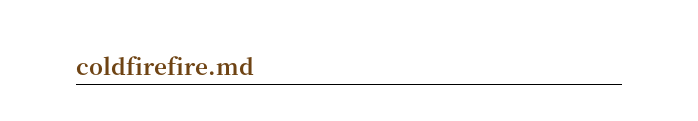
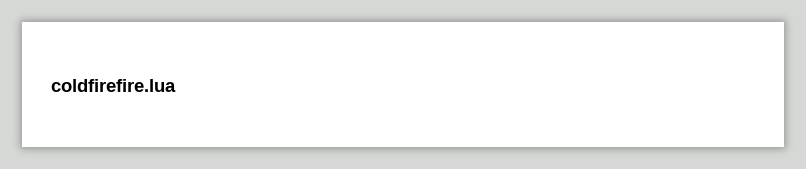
- coldfirefire.md
+ coldfirefire.lua

